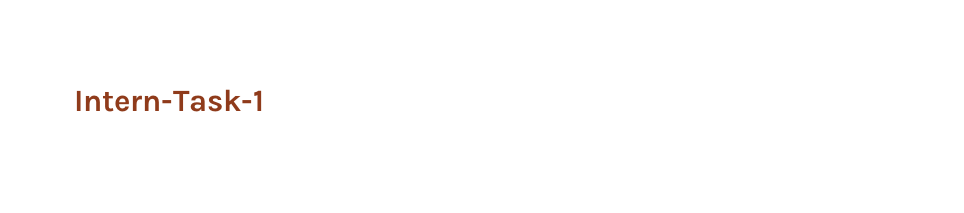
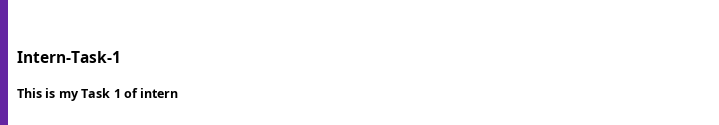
+ This is my Task 1 of intern

